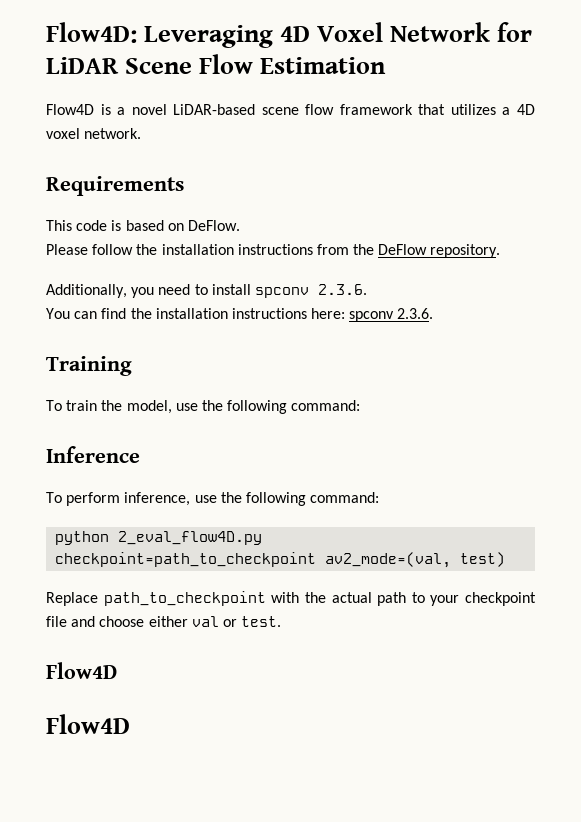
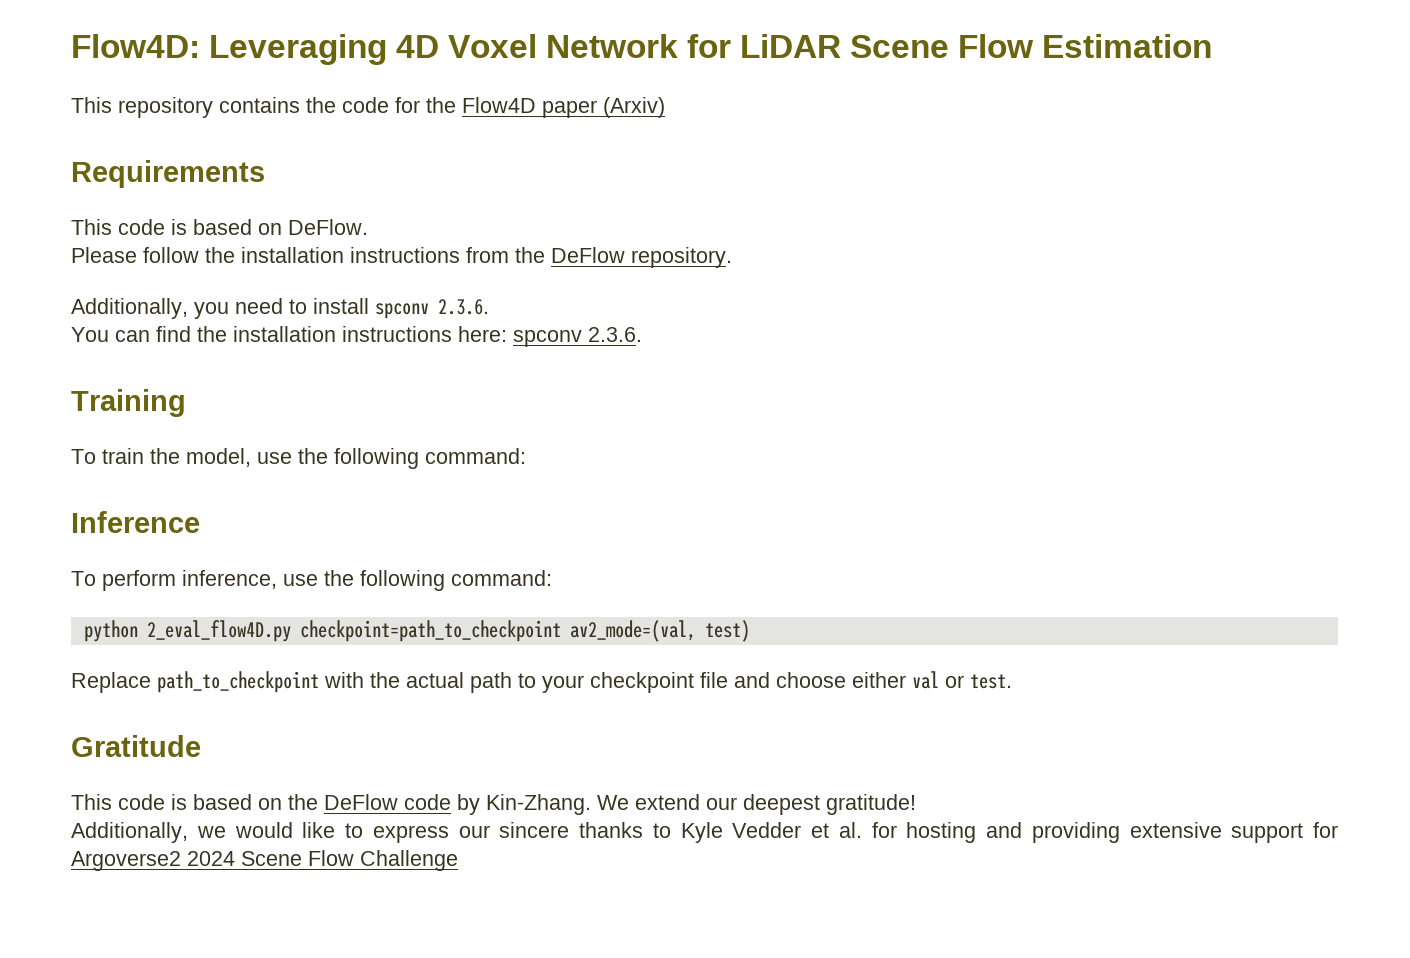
- Flow4D is a novel LiDAR-based scene flow framework that utilizes a 4D voxel network.
+ This repository contains the code for the Flow4D paper (Arxiv)
  Replace path_to_checkpoint with the actual path to your checkpoint file and choose either val or test.
- Flow4D
- Flow4D
+ Gratitude
+ This code is based on the DeFlow code by Kin-Zhang. We extend our deepest gratitude!
+ Additionally, we would like to express our sincere thanks to Kyle Vedder et al. for hosting and providing extensive support for Argoverse2 2024 Scene Flow Challenge

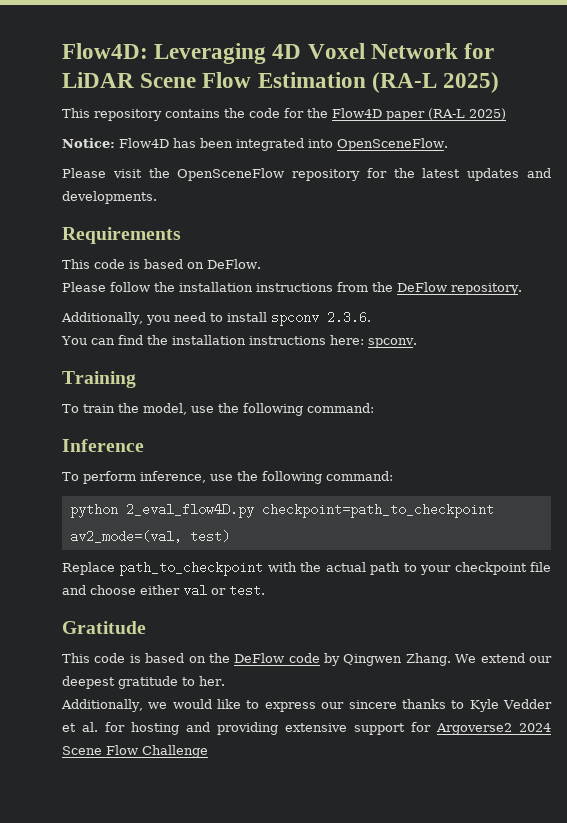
- Flow4D: Leveraging 4D Voxel Network for LiDAR Scene Flow Estimation
+ Flow4D: Leveraging 4D Voxel Network for LiDAR Scene Flow Estimation (RA-L 2025)
- This repository contains the code for the Flow4D paper (Arxiv)
+ This repository contains the code for the Flow4D paper (RA-L 2025)
+ Notice: Flow4D has been integrated into OpenSceneFlow.
+ Please visit the OpenSceneFlow repository for the latest updates and developments.
- You can find the installation instructions here: spconv 2.3.6.
+ You can find the installation instructions here: spconv.
- This code is based on the DeFlow code by Kin-Zhang.
+ This code is based on the DeFlow code by Qingwen Zhang.
- We extend our deepest gratitude!
+ We extend our deepest gratitude to her.

